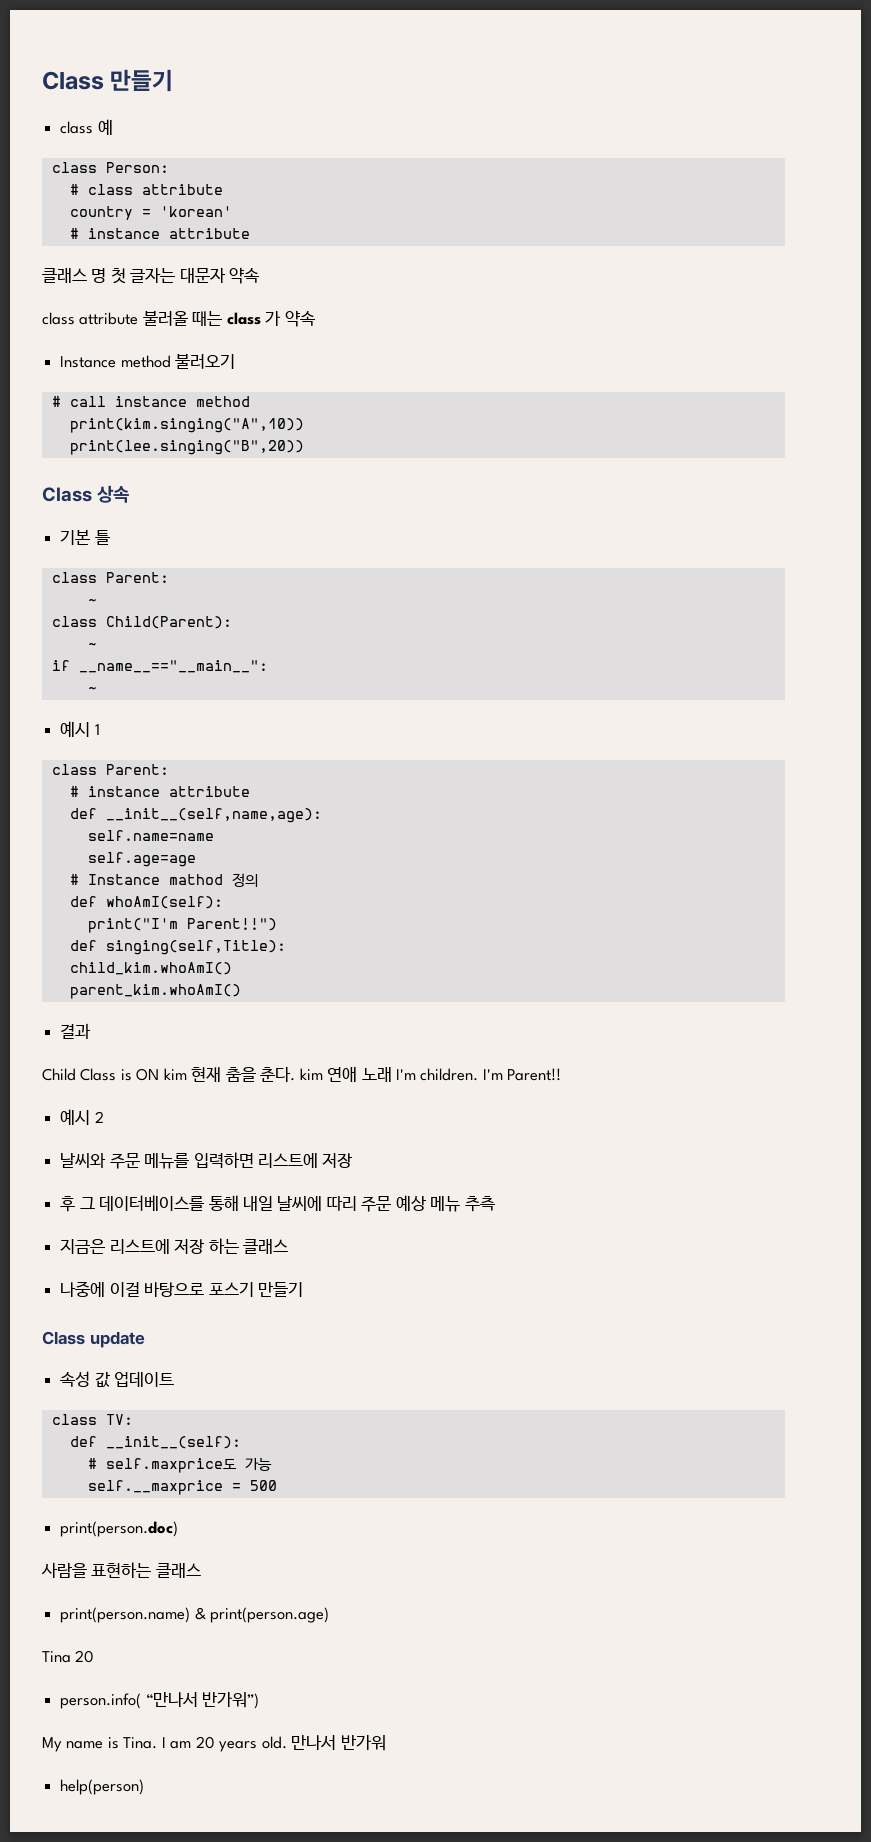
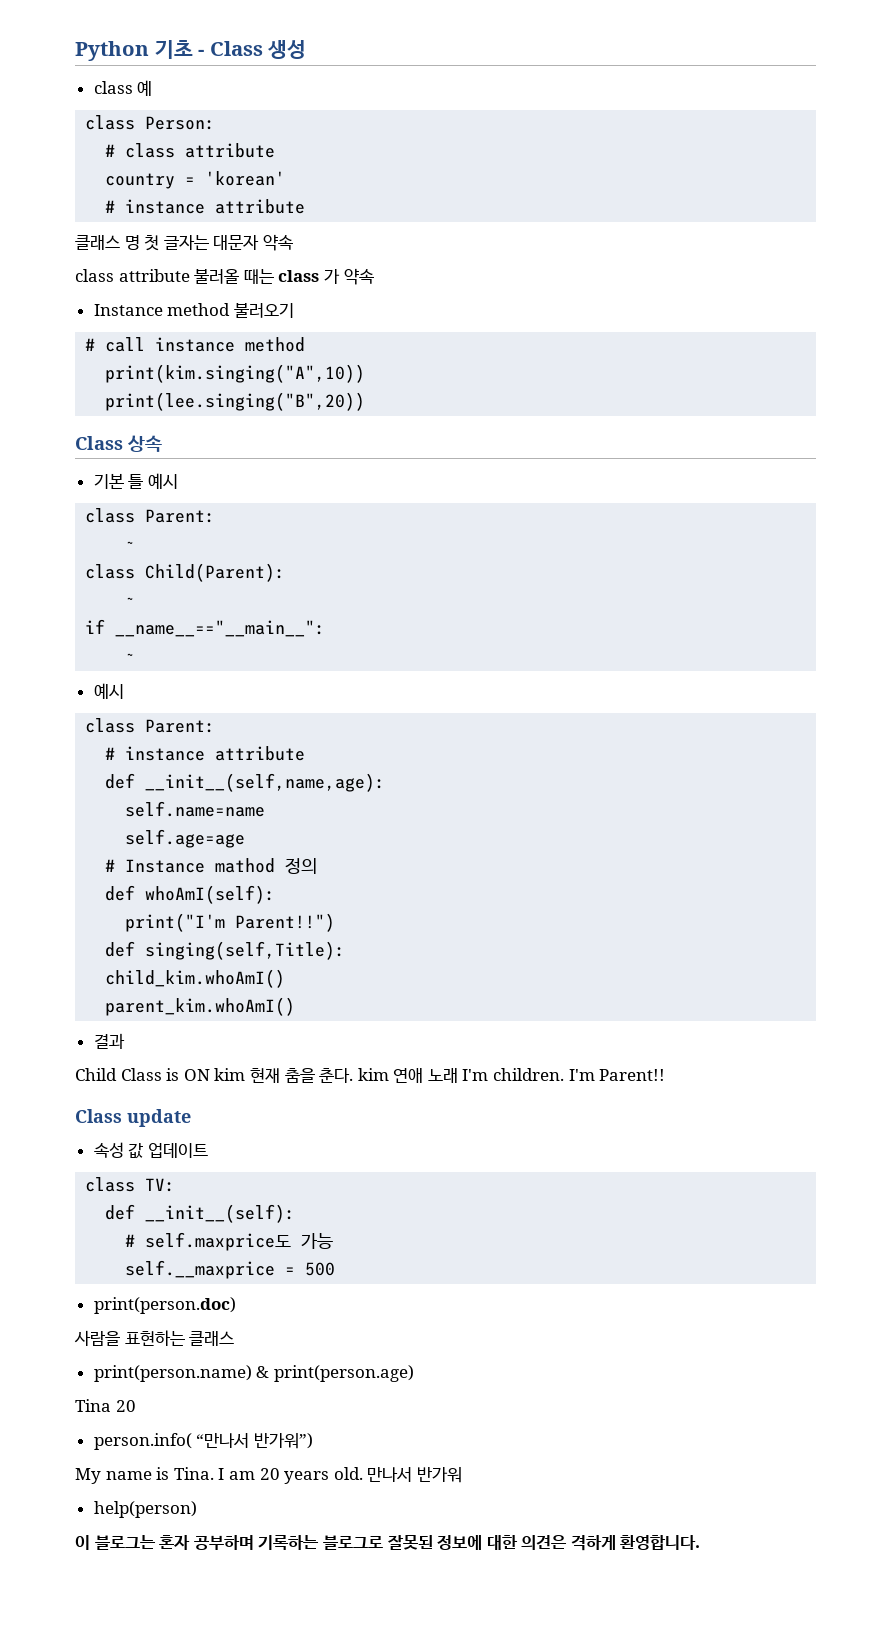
- Class 만들기
+ Python 기초 - Class 생성
- 기본 틀
+ 기본 틀 예시
  if __name__=="__main__":
  ~
- 예시 1
+ 예시
- 예시 2
- 날씨와 주문 메뉴를 입력하면 리스트에 저장
- 후 그 데이터베이스를 통해 내일 날씨에 따리 주문 예상 메뉴 추측
- 지금은 리스트에 저장 하는 클래스
- 나중에 이걸 바탕으로 포스기 만들기
+ 이 블로그는 혼자 공부하며 기록하는 블로그로 잘못된 정보에 대한 의견은 격하게 환영합니다.

